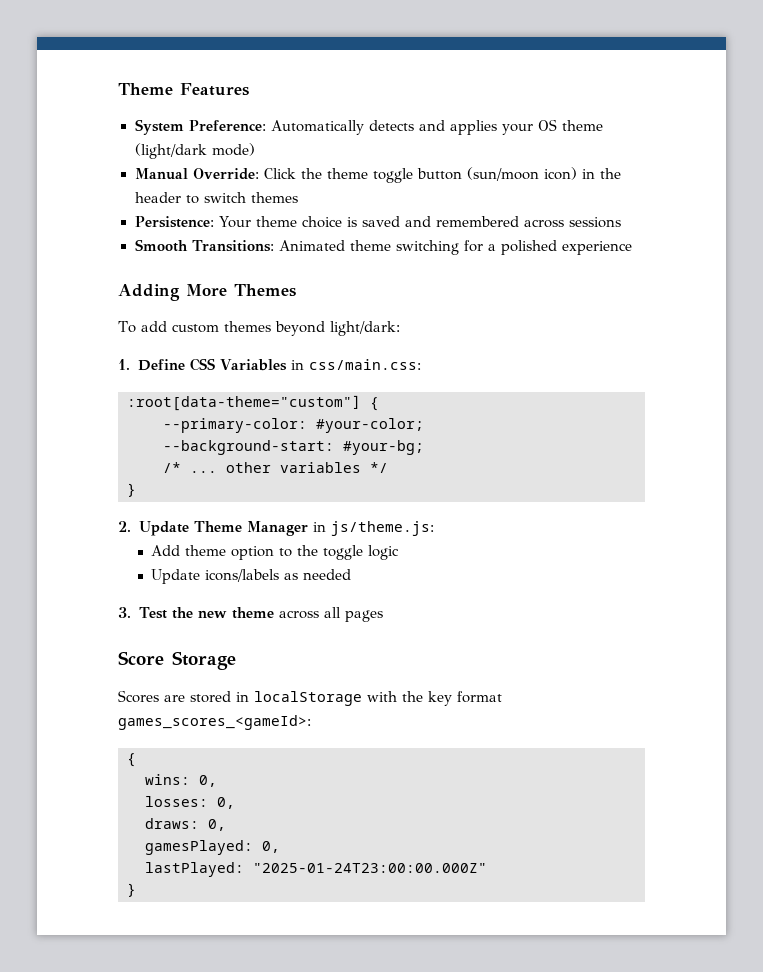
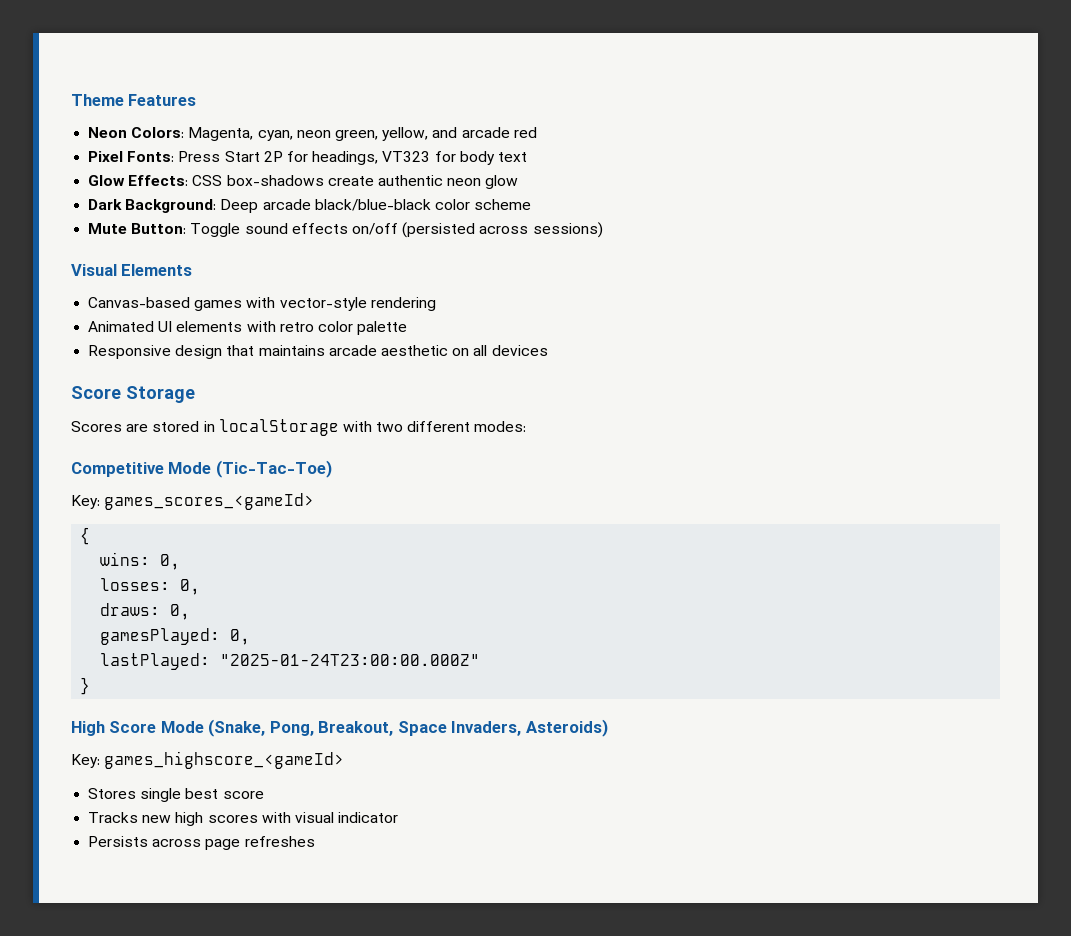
- System Preference: Automatically detects and applies your OS theme (light/dark mode)
- Manual Override: Click the theme toggle button (sun/moon icon) in the header to switch themes
- Persistence: Your theme choice is saved and remembered across sessions
- Smooth Transitions: Animated theme switching for a polished experience
- Adding More Themes
- To add custom themes beyond light/dark:
- 1. Define CSS Variables in css/main.css:
- :root[data-theme="custom"] {
- --primary-color: #your-color;
- --background-start: #your-bg;
- /* ... other variables */
- }
- 2. Update Theme Manager in js/theme.js:
- Add theme option to the toggle logic
- Update icons/labels as needed
- 3. Test the new theme across all pages
+ Neon Colors: Magenta, cyan, neon green, yellow, and arcade red
+ Pixel Fonts: Press Start 2P for headings, VT323 for body text
+ Glow Effects: CSS box-shadows create authentic neon glow
+ Dark Background: Deep arcade black/blue-black color scheme
+ Mute Button: Toggle sound effects on/off (persisted across sessions)
+ Visual Elements
+ Canvas-based games with vector-style rendering
+ Animated UI elements with retro color palette
+ Responsive design that maintains arcade aesthetic on all devices
- Scores are stored in localStorage with the key format games_scores_<gameId>:
+ Scores are stored in localStorage with two different modes:
+ Competitive Mode (Tic-Tac-Toe)
+ Key: games_scores_<gameId>
+ High Score Mode (Snake, Pong, Breakout, Space Invaders, Asteroids)
+ Key: games_highscore_<gameId>
+ Stores single best score
+ Tracks new high scores with visual indicator
+ Persists across page refreshes

